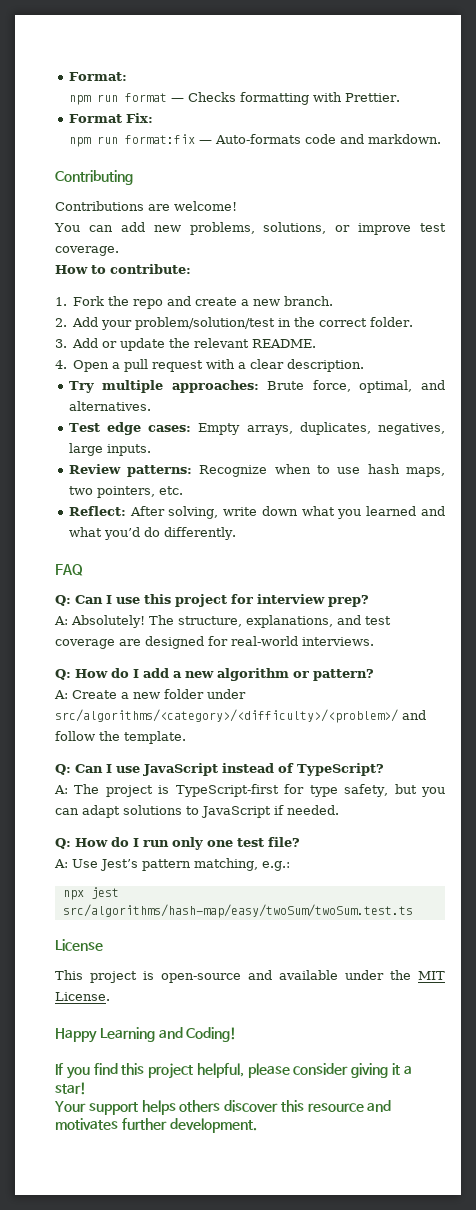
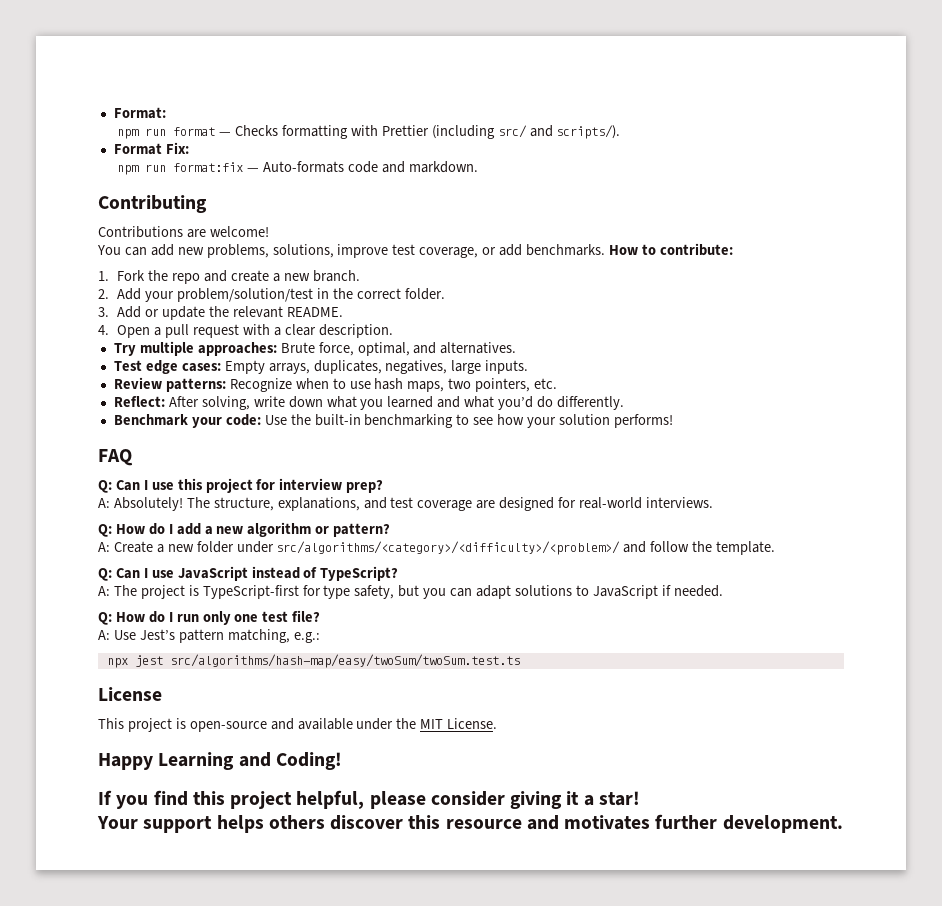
- npm run format — Checks formatting with Prettier.
+ npm run format — Checks formatting with Prettier (including src/ and scripts/).
- You can add new problems, solutions, or improve test coverage.
- How to contribute:
+ You can add new problems, solutions, improve test coverage, or add benchmarks. How to contribute:
+ Benchmark your code: Use the built-in benchmarking to see how your solution performs!

